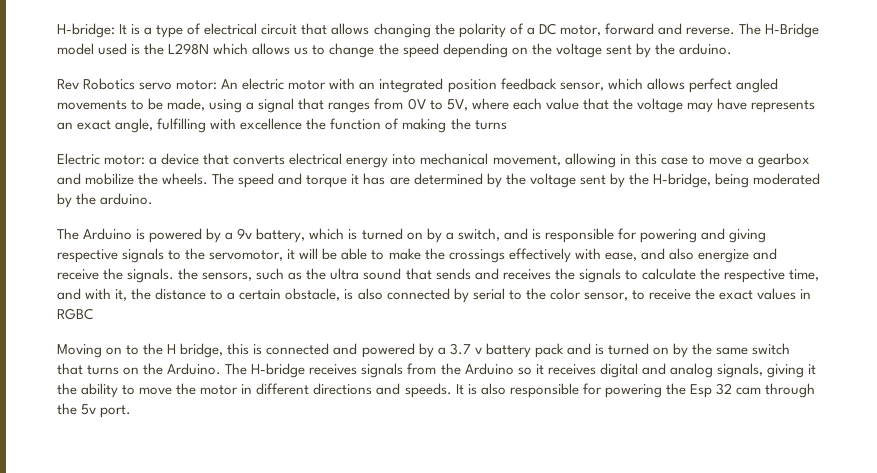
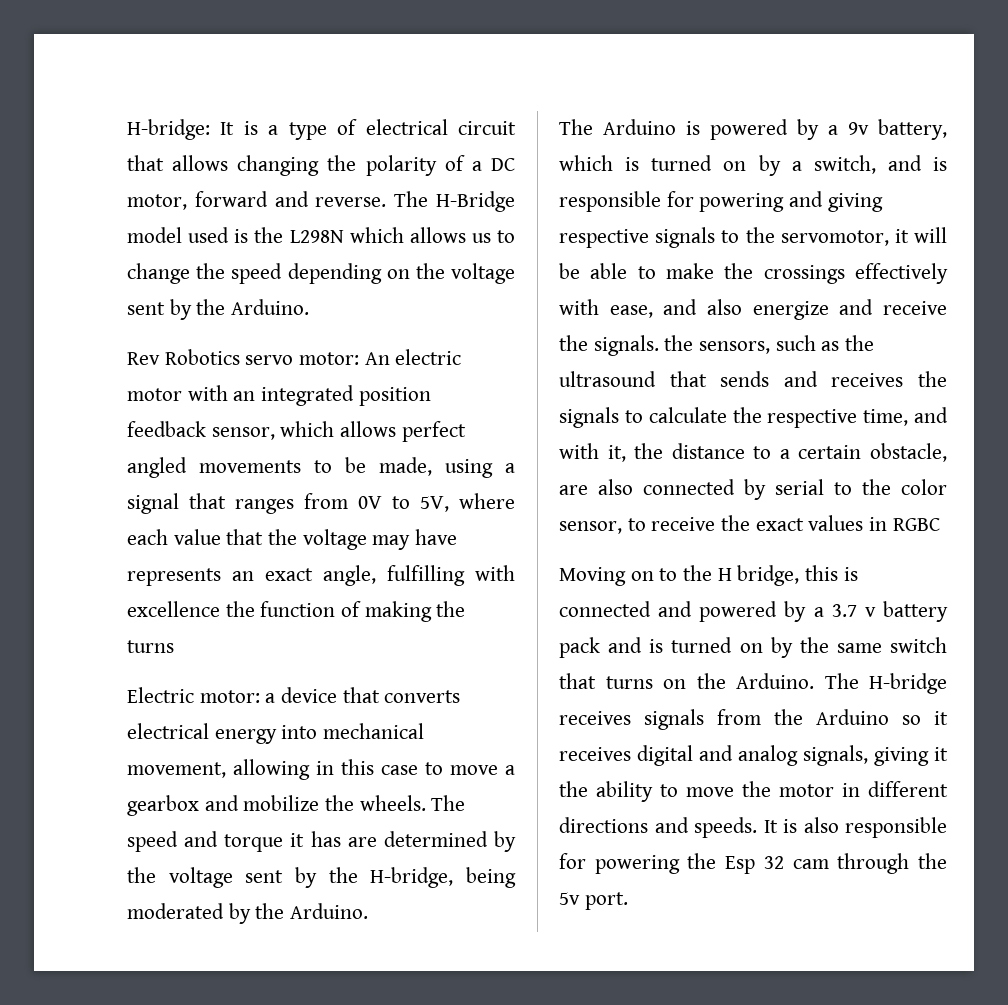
- The H-Bridge model used is the L298N which allows us to change the speed depending on the voltage sent by the arduino.
+ The H-Bridge model used is the L298N which allows us to change the speed depending on the voltage sent by the Arduino.
- The speed and torque it has are determined by the voltage sent by the H-bridge, being moderated by the arduino.
+ The speed and torque it has are determined by the voltage sent by the H-bridge, being moderated by the Arduino.
- The Arduino is powered by a 9v battery, which is turned on by a switch, and is responsible for powering and giving respective signals to the servomotor, it will be able to make the crossings effectively with ease, and also energize and receive the signals. the sensors, such as the ultra sound that sends and receives the signals to calculate the respective time, and with it, the distance to a certain obstacle, is also connected by serial to the color sensor, to receive the exact values in RGBC
+ The Arduino is powered by a 9v battery, which is turned on by a switch, and is responsible for powering and giving respective signals to the servomotor, it will be able to make the crossings effectively with ease, and also energize and receive the signals. the sensors, such as the ultrasound that sends and receives the signals to calculate the respective time, and with it, the distance to a certain obstacle, are also connected by serial to the color sensor, to receive the exact values in RGBC

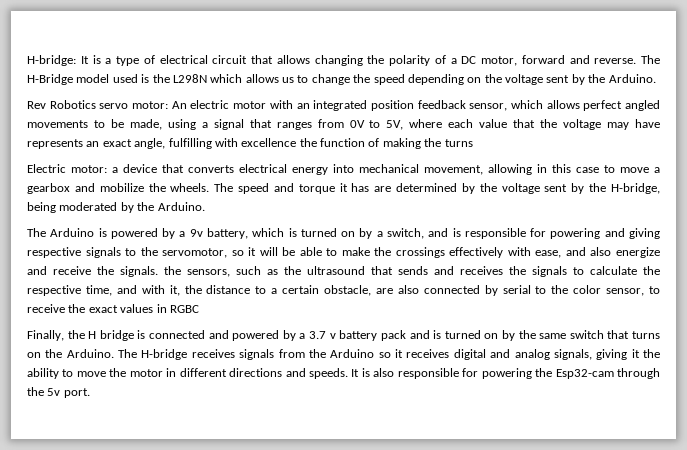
- The Arduino is powered by a 9v battery, which is turned on by a switch, and is responsible for powering and giving respective signals to the servomotor, it will be able to make the crossings effectively with ease, and also energize and receive the signals. the sensors, such as the ultrasound that sends and receives the signals to calculate the respective time, and with it, the distance to a certain obstacle, are also connected by serial to the color sensor, to receive the exact values in RGBC
+ The Arduino is powered by a 9v battery, which is turned on by a switch, and is responsible for powering and giving respective signals to the servomotor, so it will be able to make the crossings effectively with ease, and also energize and receive the signals. the sensors, such as the ultrasound that sends and receives the signals to calculate the respective time, and with it, the distance to a certain obstacle, are also connected by serial to the color sensor, to receive the exact values in RGBC
- Moving on to the H bridge, this is connected and powered by a 3.7 v battery pack and is turned on by the same switch that turns on the Arduino.
+ Finally, the H bridge is connected and powered by a 3.7 v battery pack and is turned on by the same switch that turns on the Arduino.
- It is also responsible for powering the Esp 32 cam through the 5v port.
+ It is also responsible for powering the Esp32-cam through the 5v port.

